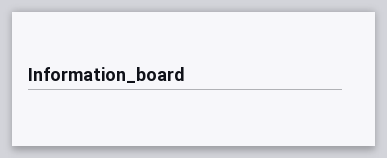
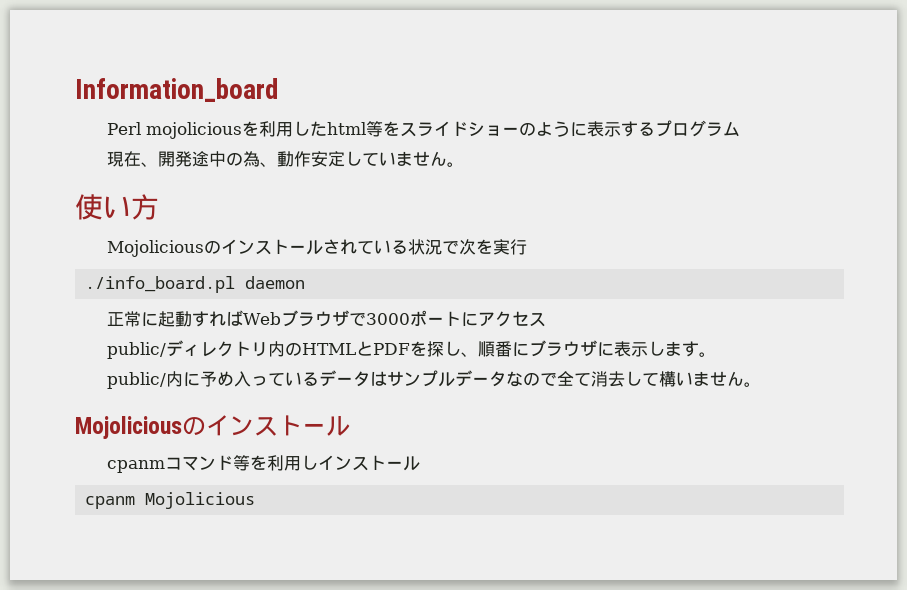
+ Perl mojoliciousを利用したhtml等をスライドショーのように表示するプログラム
+ 現在、開発途中の為、動作安定していません。
+ 使い方
+ Mojoliciousのインストールされている状況で次を実行
+ ./info_board.pl daemon
+ 正常に起動すればWebブラウザで3000ポートにアクセス
+ public/ディレクトリ内のHTMLとPDFを探し、順番にブラウザに表示します。
+ public/内に予め入っているデータはサンプルデータなので全て消去して構いません。
+ Mojoliciousのインストール
+ cpanmコマンド等を利用しインストール
+ cpanm Mojolicious

